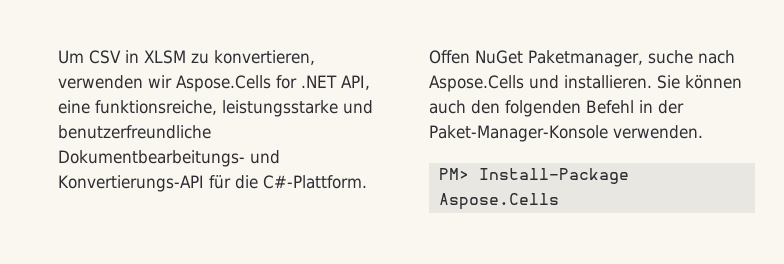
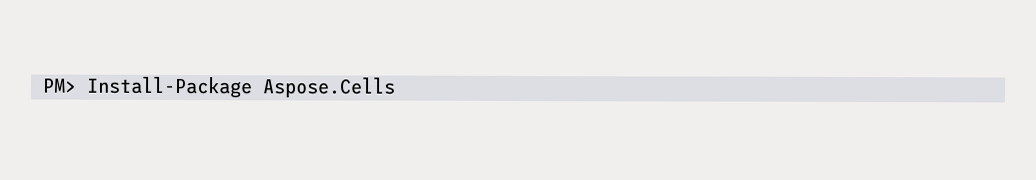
- Um CSV in XLSM zu konvertieren, verwenden wir Aspose.Cells for .NET API, eine funktionsreiche, leistungsstarke und benutzerfreundliche Dokumentbearbeitungs- und Konvertierungs-API für die C#-Plattform. Offen NuGet Paketmanager, suche nach Aspose.Cells und installieren. Sie können auch den folgenden Befehl in der Paket-Manager-Konsole verwenden.

